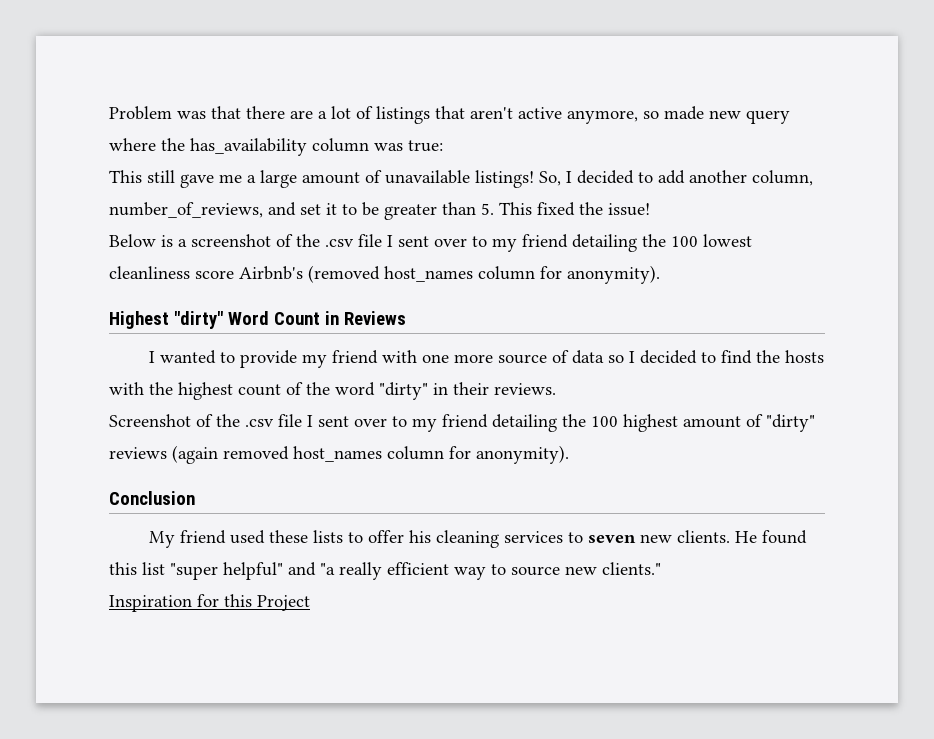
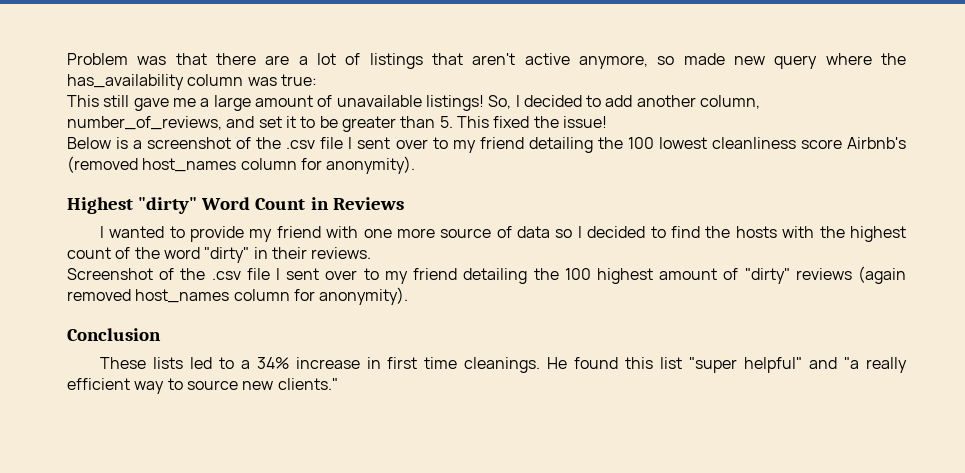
- My friend used these lists to offer his cleaning services to seven new clients.
+ These lists led to a 34% increase in first time cleanings.
- Inspiration for this Project

